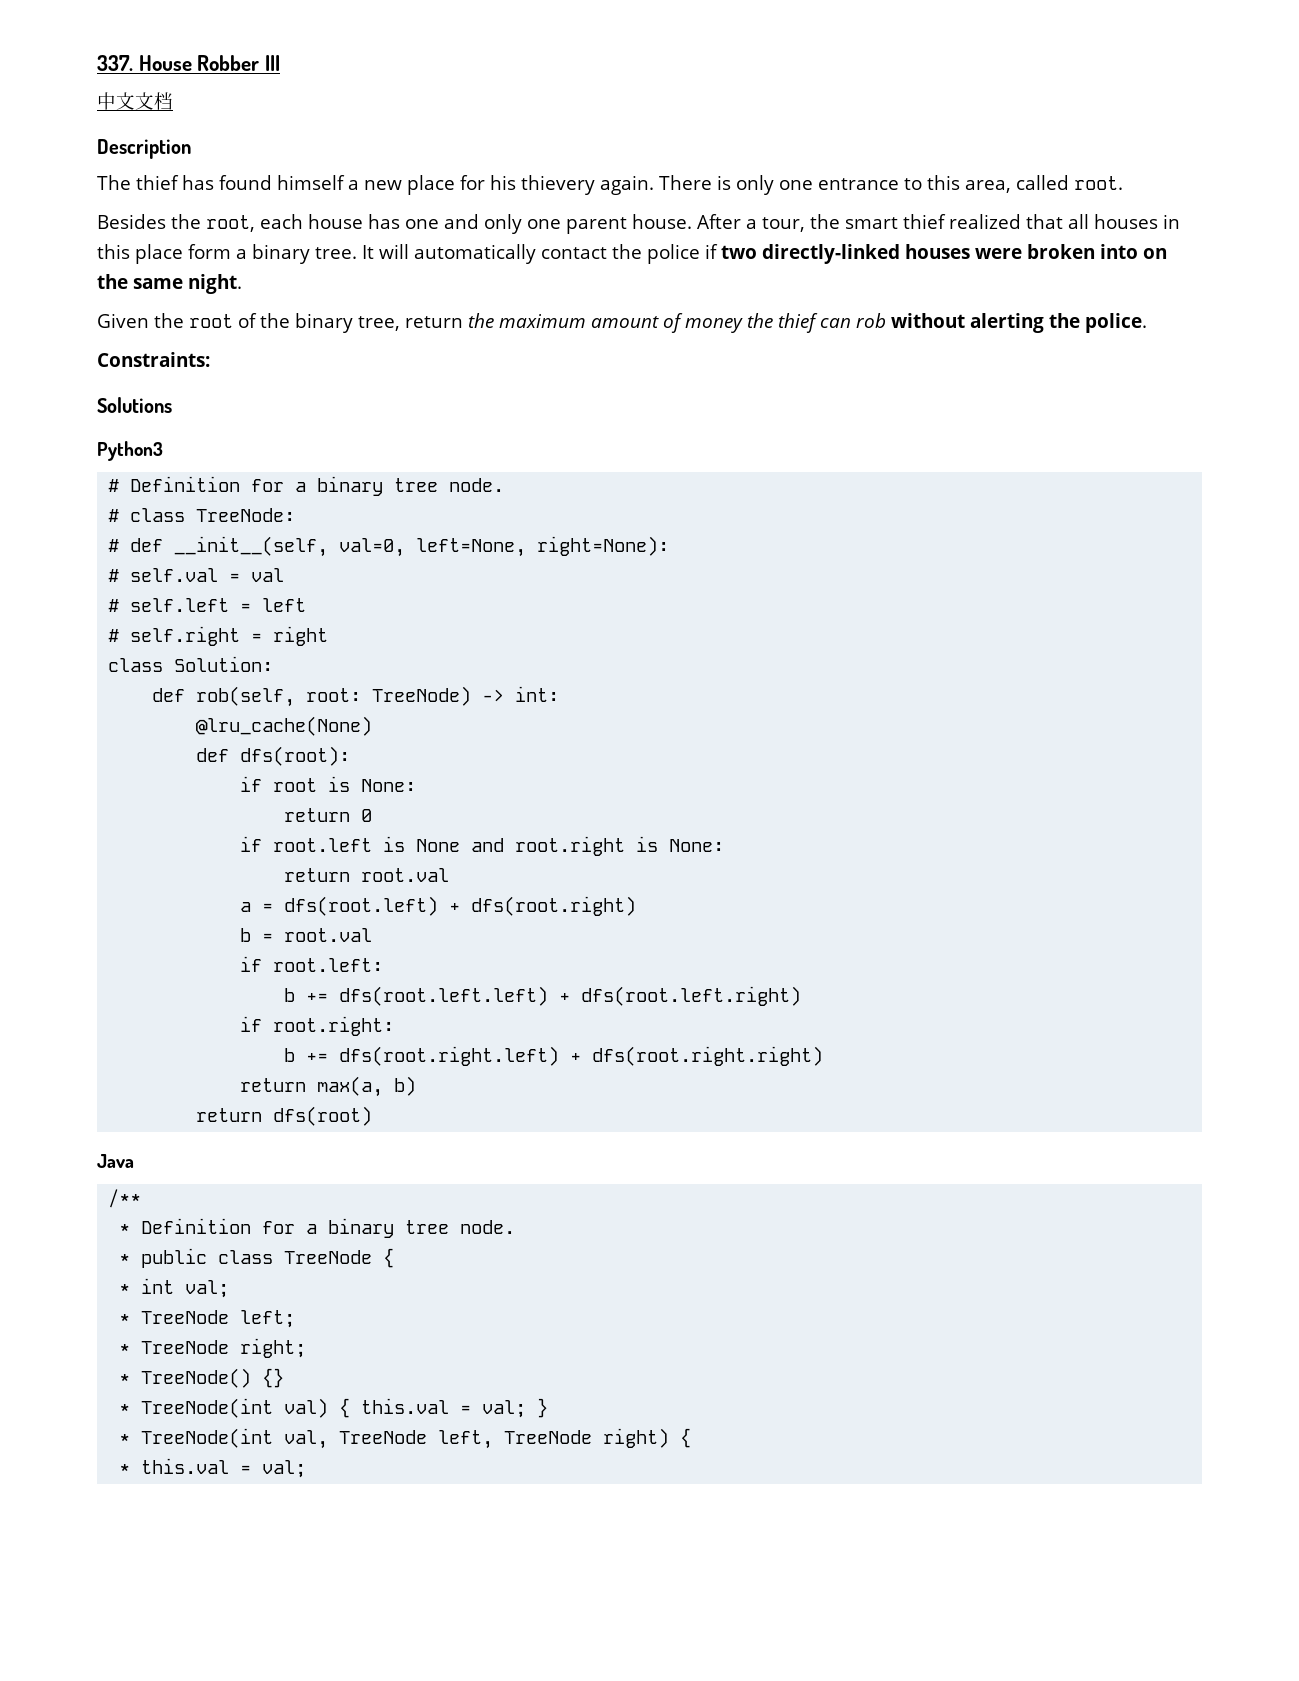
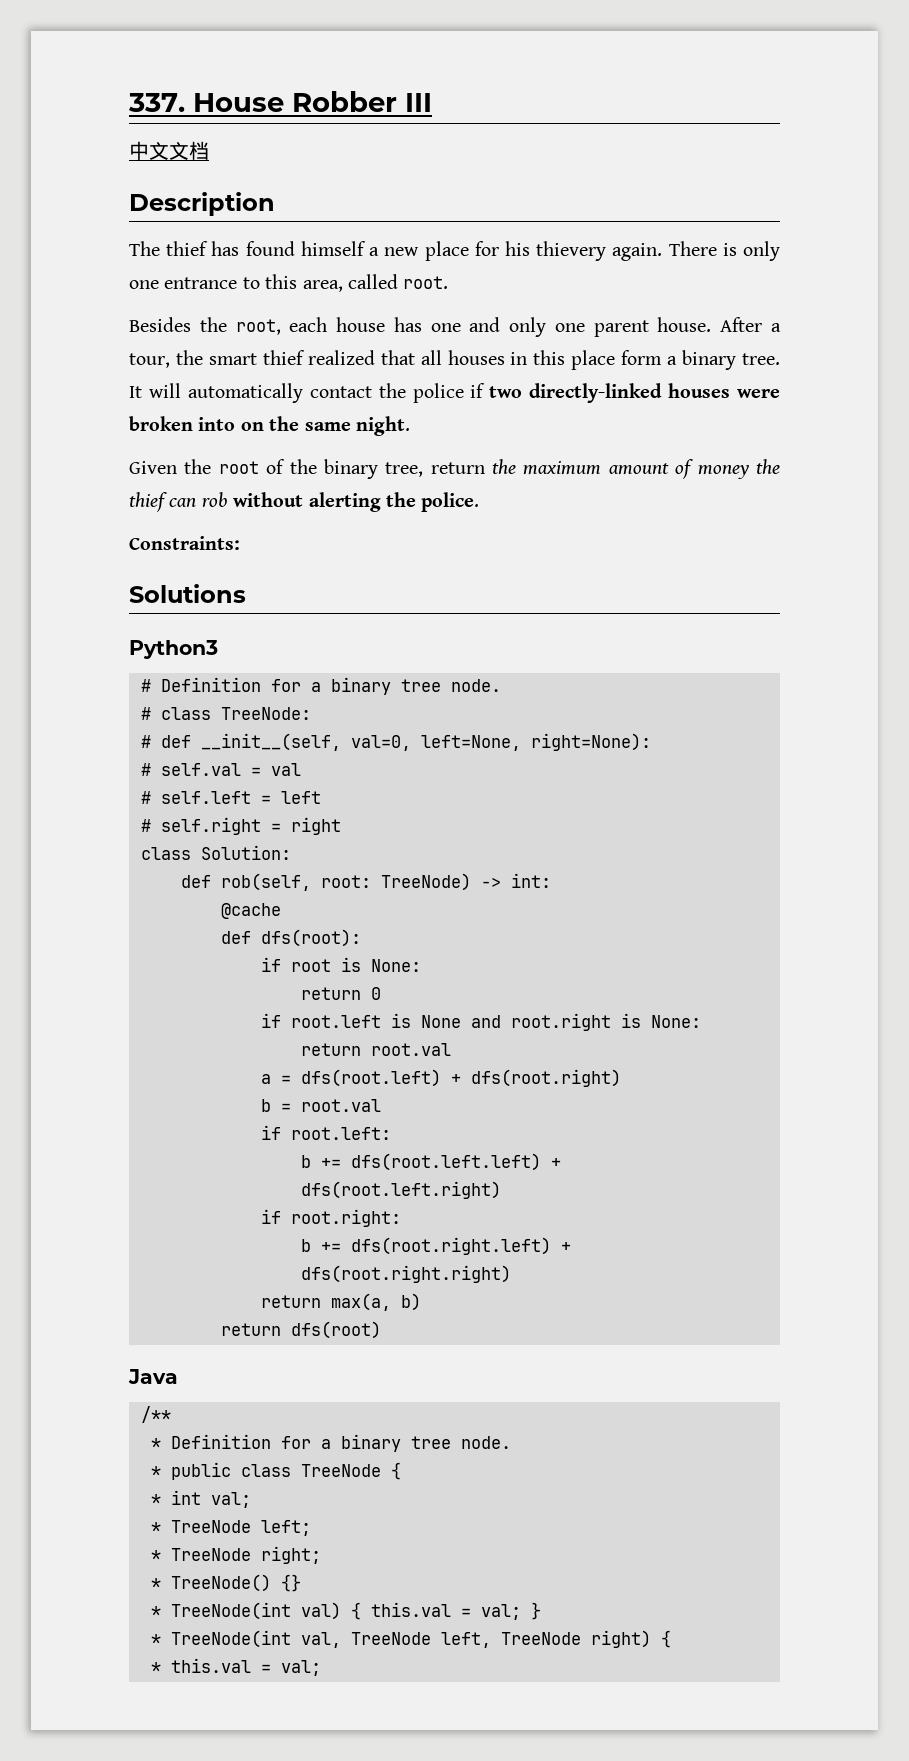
- @lru_cache(None)
+ @cache

